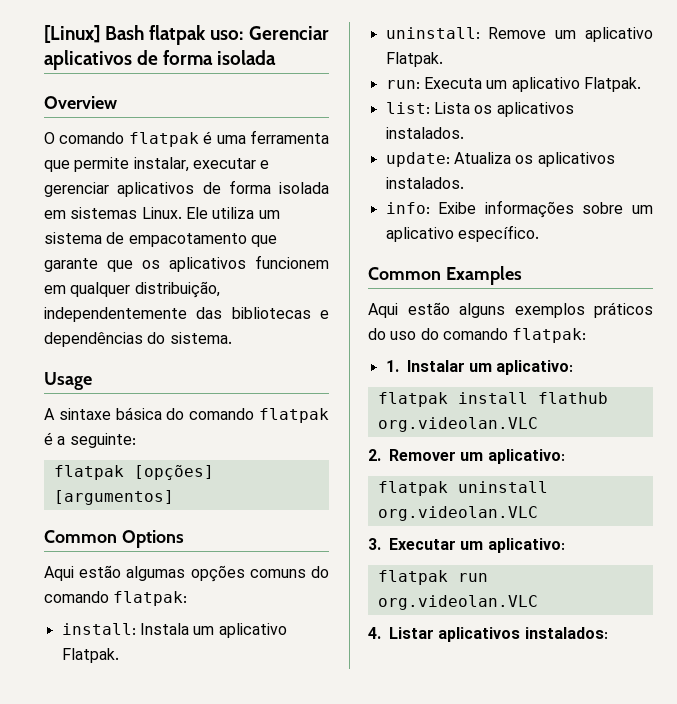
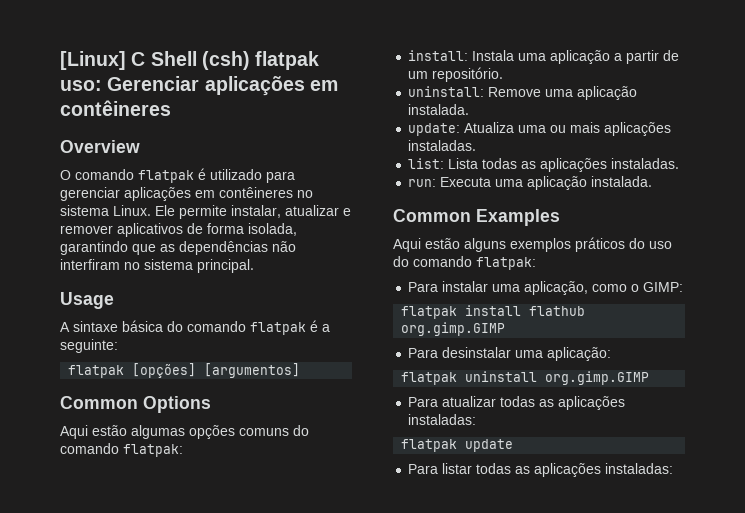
- [Linux] Bash flatpak uso: Gerenciar aplicativos de forma isolada
+ [Linux] C Shell (csh) flatpak uso: Gerenciar aplicações em contêineres
- O comando flatpak é uma ferramenta que permite instalar, executar e gerenciar aplicativos de forma isolada em sistemas Linux. Ele utiliza um sistema de empacotamento que garante que os aplicativos funcionem em qualquer distribuição, independentemente das bibliotecas e dependências do sistema.
+ O comando flatpak é utilizado para gerenciar aplicações em contêineres no sistema Linux. Ele permite instalar, atualizar e remover aplicativos de forma isolada, garantindo que as dependências não interfiram no sistema principal.
- install: Instala um aplicativo Flatpak.
- uninstall: Remove um aplicativo Flatpak.
- run: Executa um aplicativo Flatpak.
- list: Lista os aplicativos instalados.
- update: Atualiza os aplicativos instalados.
- info: Exibe informações sobre um aplicativo específico.
+ install: Instala uma aplicação a partir de um repositório.
+ uninstall: Remove uma aplicação instalada.
+ update: Atualiza uma ou mais aplicações instaladas.
+ list: Lista todas as aplicações instaladas.
+ run: Executa uma aplicação instalada.
- 1. Instalar um aplicativo:
- flatpak install flathub org.videolan.VLC
- 2. Remover um aplicativo:
- flatpak uninstall org.videolan.VLC
- 3. Executar um aplicativo:
- flatpak run org.videolan.VLC
- 4. Listar aplicativos instalados:
+ Para instalar uma aplicação, como o GIMP:
+ flatpak install flathub org.gimp.GIMP
+ Para desinstalar uma aplicação:
+ flatpak uninstall org.gimp.GIMP
+ Para atualizar todas as aplicações instaladas:
+ flatpak update
+ Para listar todas as aplicações instaladas:

